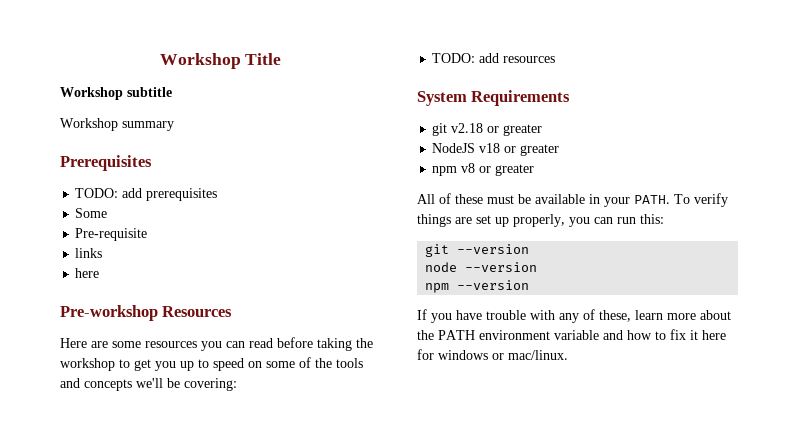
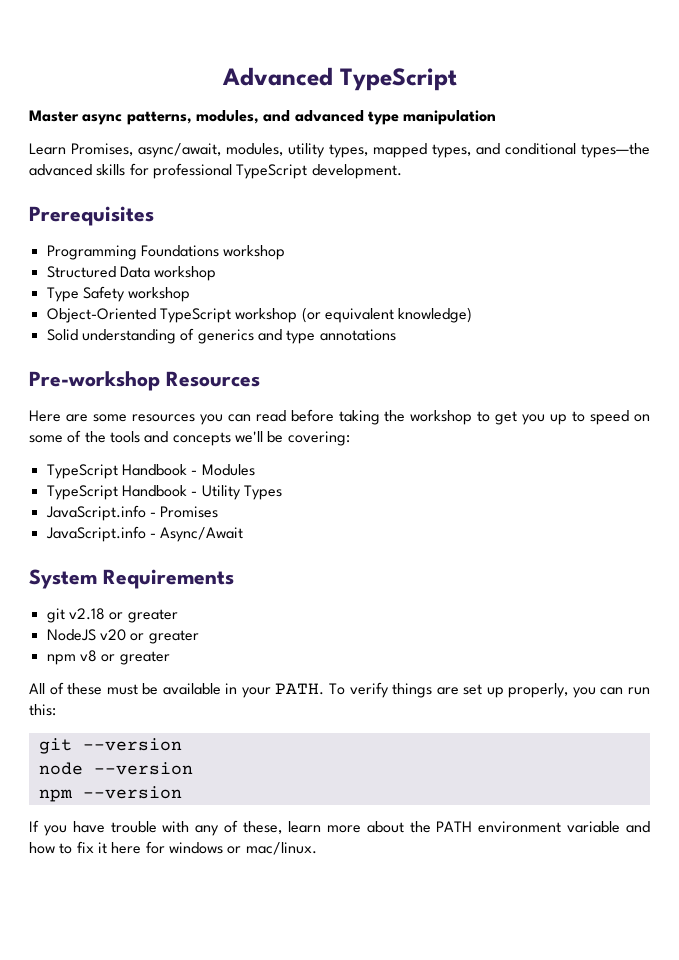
- Workshop Title
- Workshop subtitle
- Workshop summary
+ Advanced TypeScript
+ Master async patterns, modules, and advanced type manipulation
+ Learn Promises, async/await, modules, utility types, mapped types, and conditional types—the advanced skills for professional TypeScript development.
  Prerequisites
- TODO: add prerequisites
- Some
- Pre-requisite
- links
- here
+ Programming Foundations workshop
+ Structured Data workshop
+ Type Safety workshop
+ Object-Oriented TypeScript workshop (or equivalent knowledge)
+ Solid understanding of generics and type annotations
- TODO: add resources
+ TypeScript Handbook - Modules
+ TypeScript Handbook - Utility Types
+ JavaScript.info - Promises
+ JavaScript.info - Async/Await
- NodeJS v18 or greater
+ NodeJS v20 or greater

